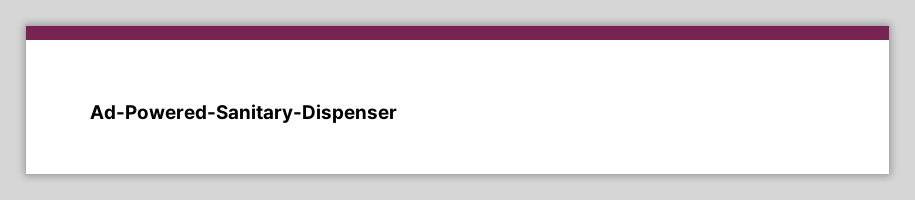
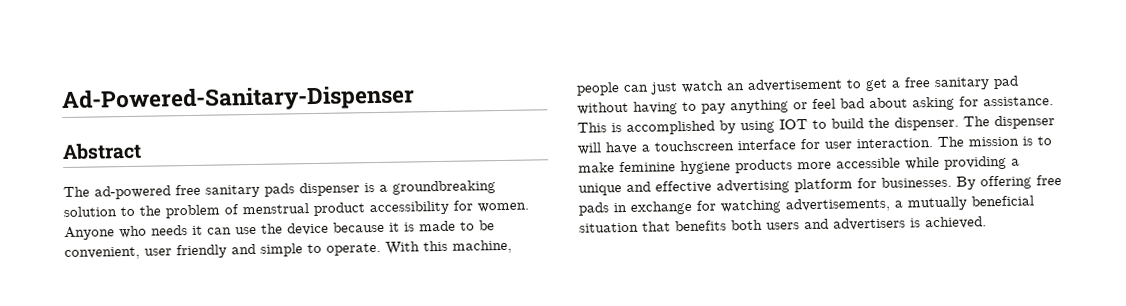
+ Abstract
+ The ad-powered free sanitary pads dispenser is a groundbreaking solution to the problem of menstrual product accessibility for women. Anyone who needs it can use the device because it is made to be convenient, user friendly and simple to operate. With this machine, people can just watch an advertisement to get a free sanitary pad without having to pay anything or feel bad about asking for assistance. This is accomplished by using IOT to build the dispenser. The dispenser will have a touchscreen interface for user interaction. The mission is to make feminine hygiene products more accessible while providing a unique and effective advertising platform for businesses. By offering free pads in exchange for watching advertisements, a mutually beneficial situation that benefits both users and advertisers is achieved.

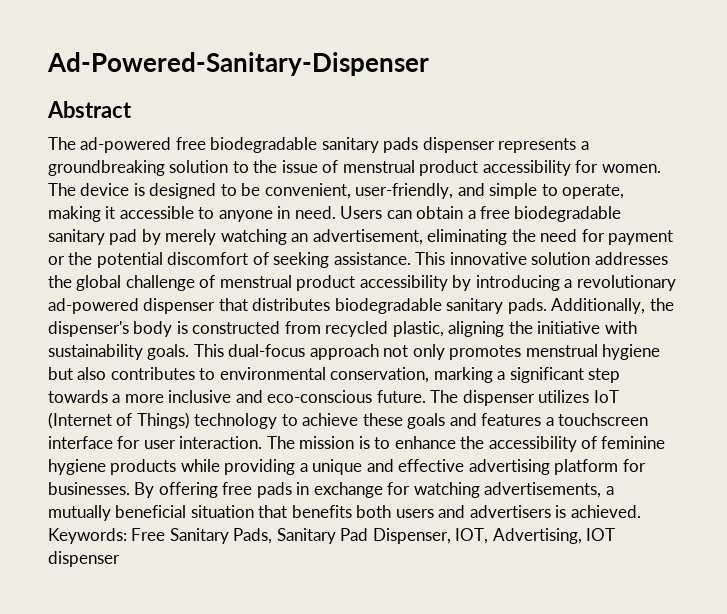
- The ad-powered free sanitary pads dispenser is a groundbreaking solution to the problem of menstrual product accessibility for women.
+ The ad-powered free biodegradable sanitary pads dispenser represents a groundbreaking solution to the issue of menstrual product accessibility for women.
- Anyone who needs it can use the device because it is made to be convenient, user friendly and simple to operate. With this machine, people can just watch an advertisement to get a free sanitary pad without having to pay anything or feel bad about asking for assistance. This is accomplished by using IOT to build the dispenser. The dispenser will have a touchscreen interface for user interaction.
+ The device is designed to be convenient, user-friendly, and simple to operate, making it accessible to anyone in need. Users can obtain a free biodegradable sanitary pad by merely watching an advertisement, eliminating the need for payment or the potential discomfort of seeking assistance. This innovative solution addresses the global challenge of menstrual product accessibility by introducing a revolutionary ad-powered dispenser that distributes biodegradable sanitary pads. Additionally, the dispenser's body is constructed from recycled plastic, aligning the initiative with sustainability goals. This dual-focus approach not only promotes menstrual hygiene but also contributes to environmental conservation, marking a significant step towards a more inclusive and eco-conscious future. The dispenser utilizes IoT (Internet of Things) technology to achieve these goals and features a touchscreen interface for user interaction.
- The mission is to make feminine hygiene products more accessible while providing a unique and effective advertising platform for businesses.
+ The mission is to enhance the accessibility of feminine hygiene products while providing a unique and effective advertising platform for businesses.
+ Keywords: Free Sanitary Pads, Sanitary Pad Dispenser, IOT, Advertising, IOT dispenser

